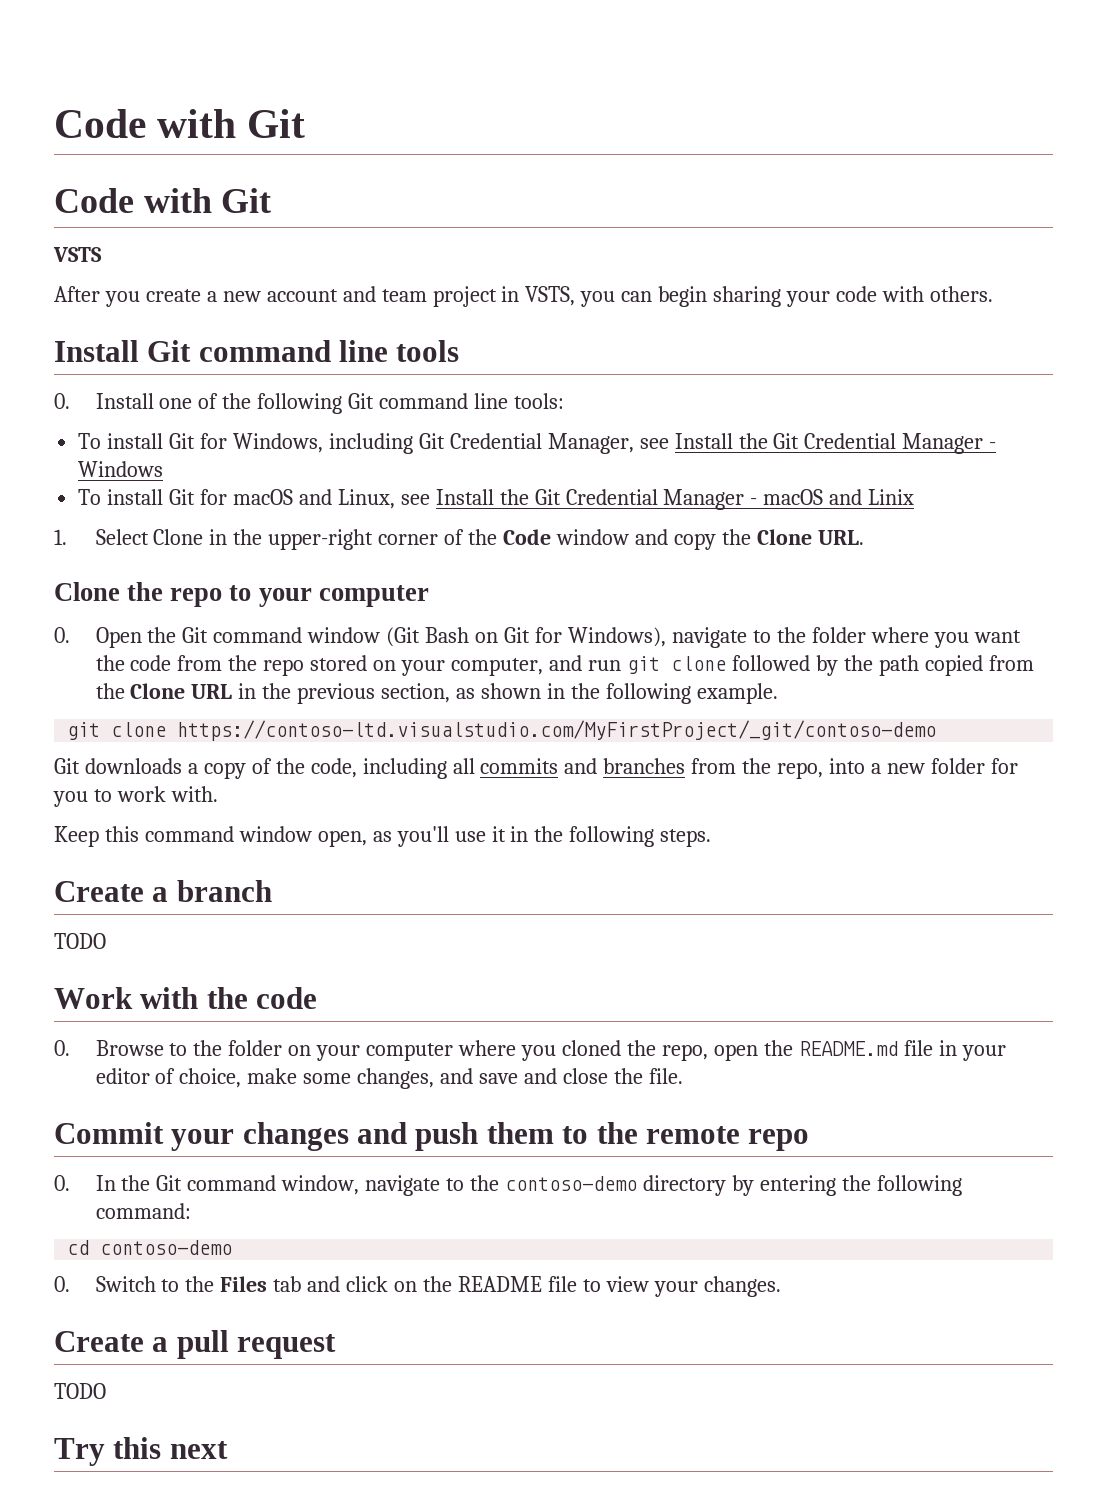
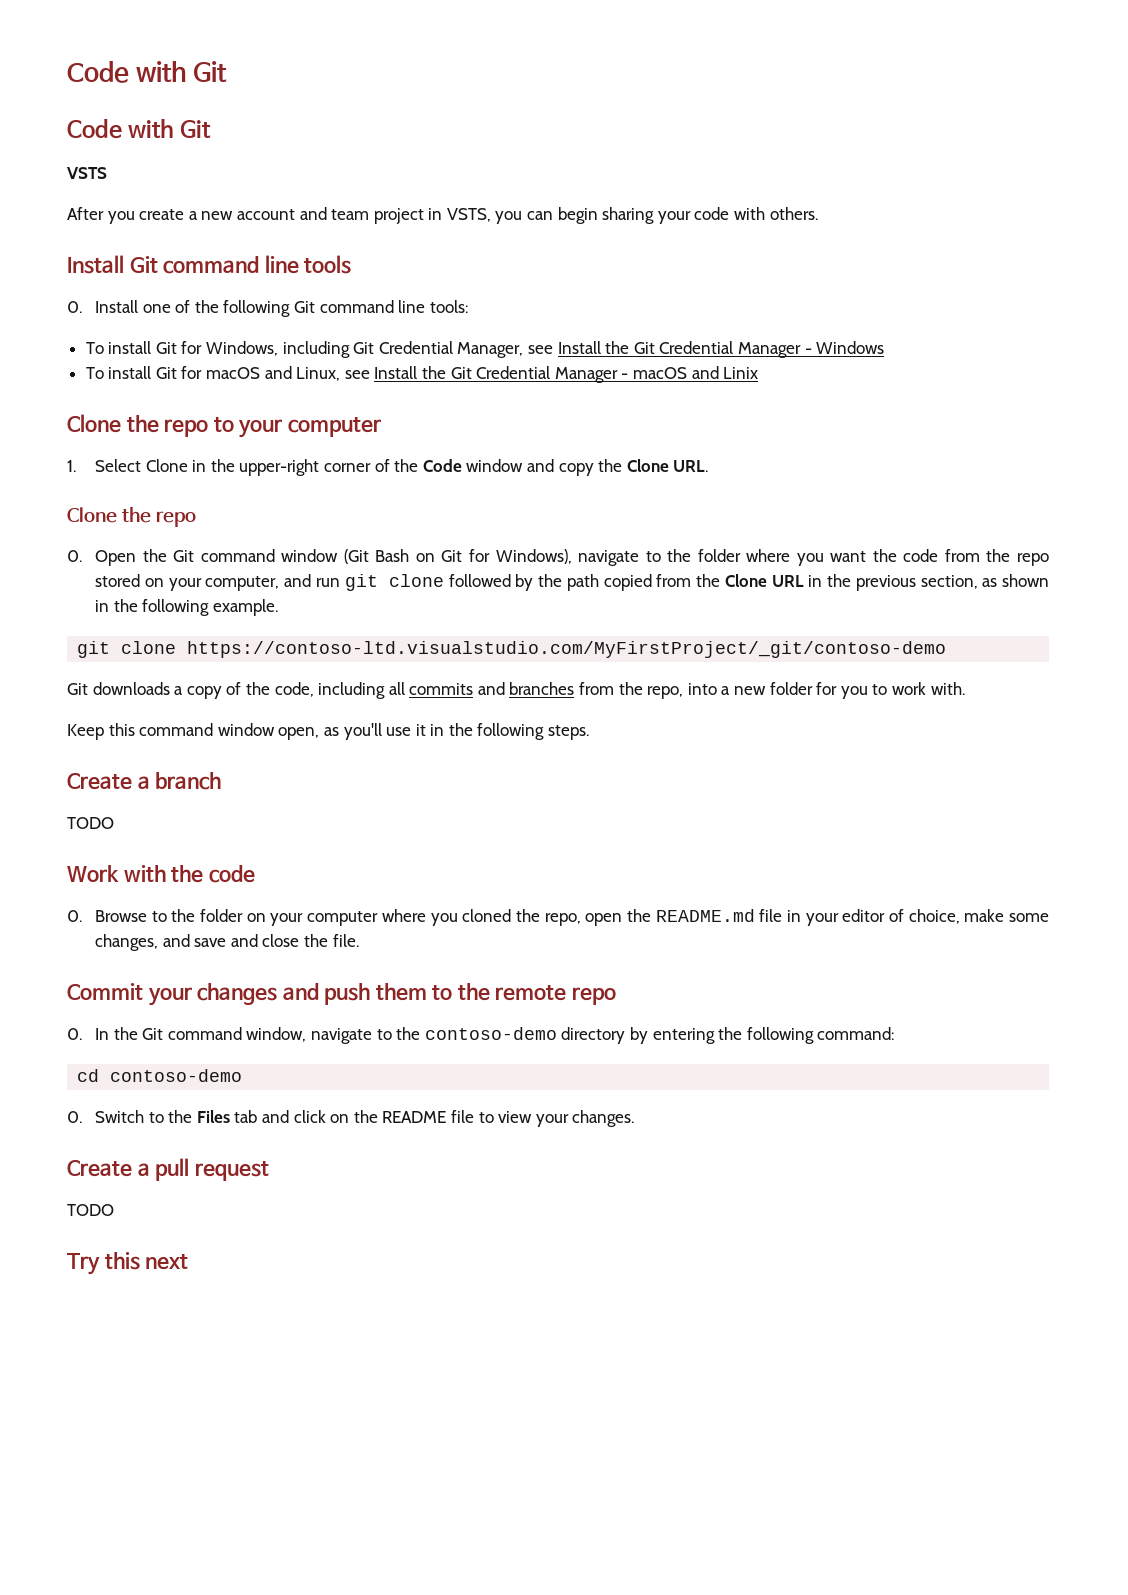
+ Clone the repo to your computer
  1. Select Clone in the upper-right corner of the Code window and copy the Clone URL.
- Clone the repo to your computer
+ Clone the repo

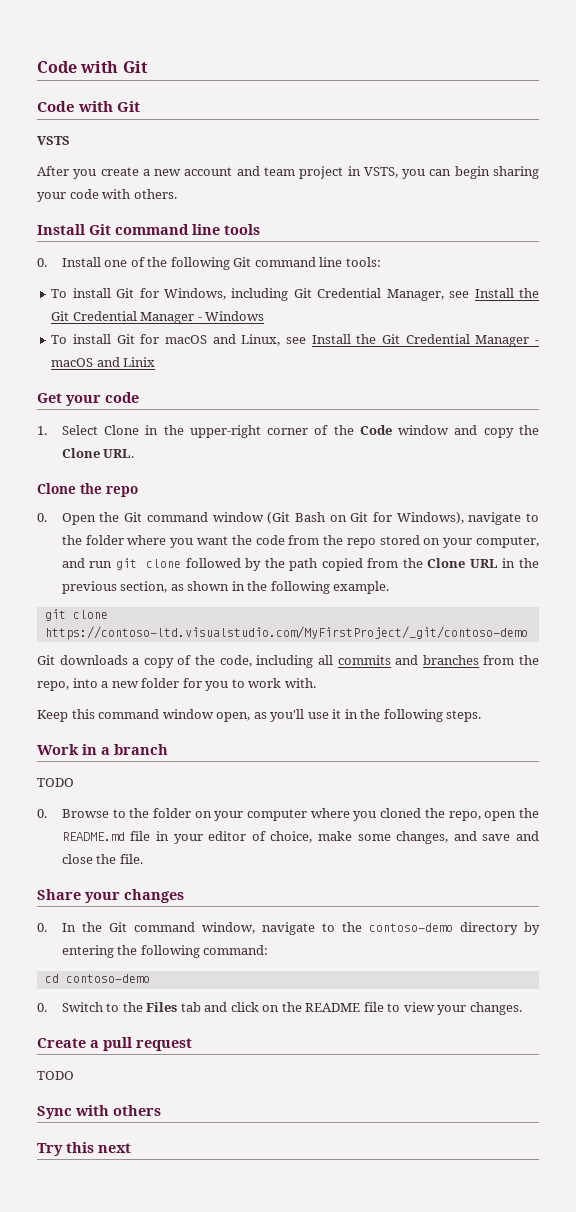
- Clone the repo to your computer
+ Get your code
- Create a branch
+ Work in a branch
- Work with the code
- Commit your changes and push them to the remote repo
+ Share your changes
+ Sync with others

